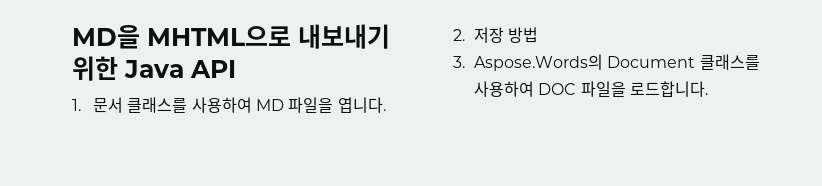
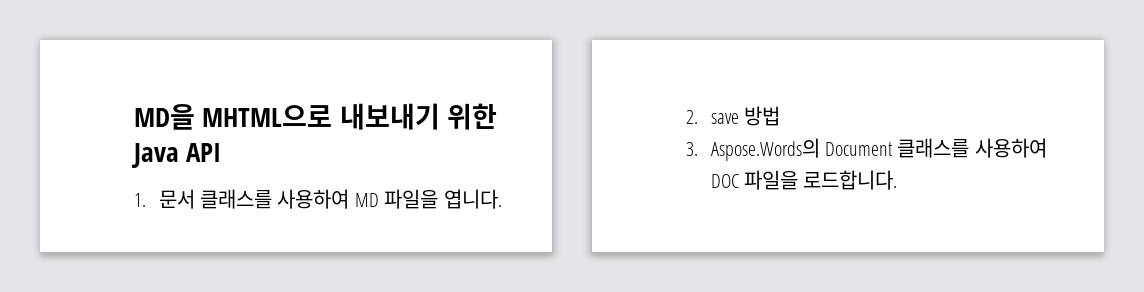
- 2. 저장 방법
+ 2. save 방법

